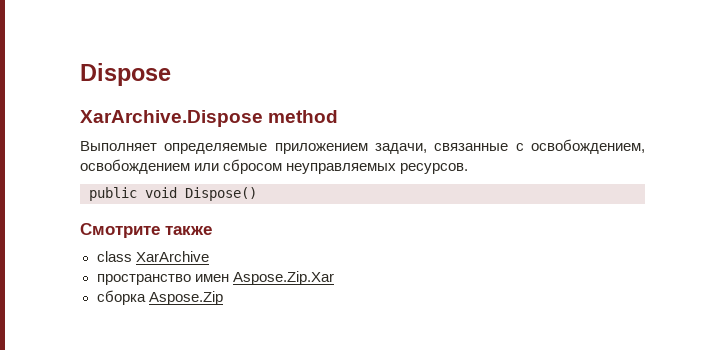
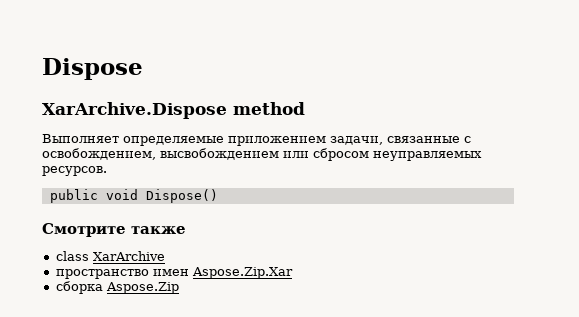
- Выполняет определяемые приложением задачи, связанные с освобождением, освобождением или сбросом неуправляемых ресурсов.
+ Выполняет определяемые приложением задачи, связанные с освобождением, высвобождением или сбросом неуправляемых ресурсов.

